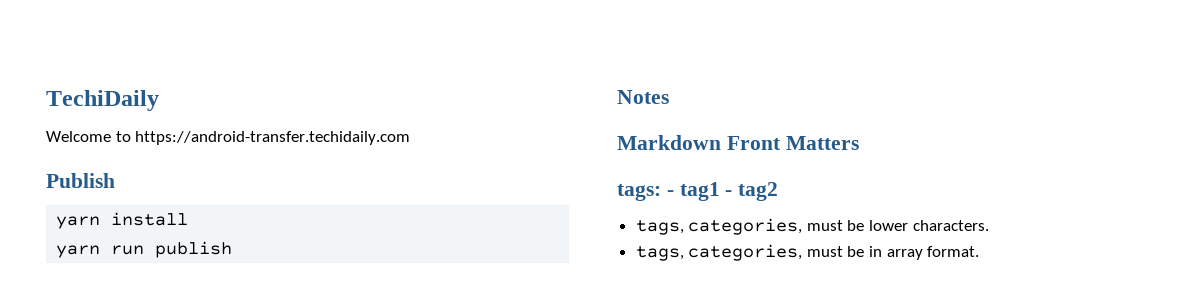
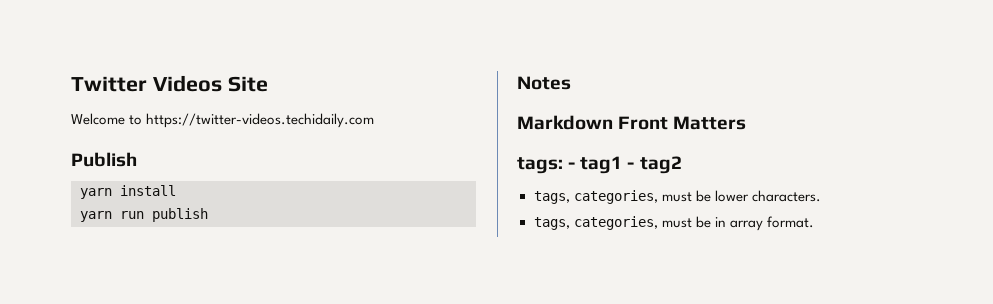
- TechiDaily
+ Twitter Videos Site
- Welcome to https://android-transfer.techidaily.com
+ Welcome to https://twitter-videos.techidaily.com

